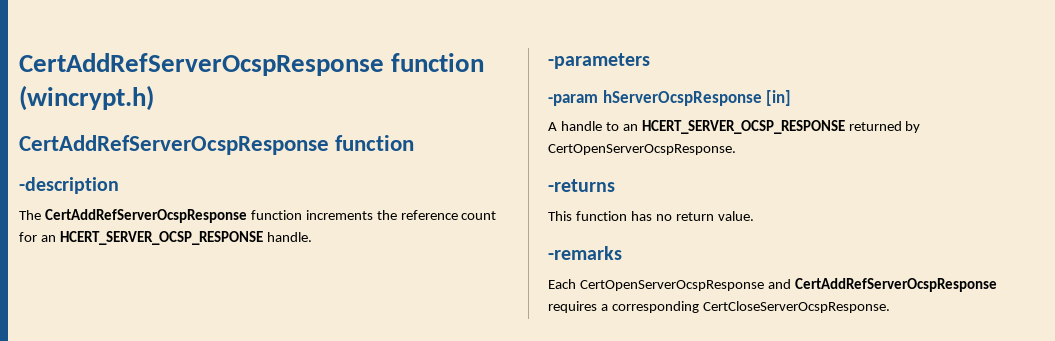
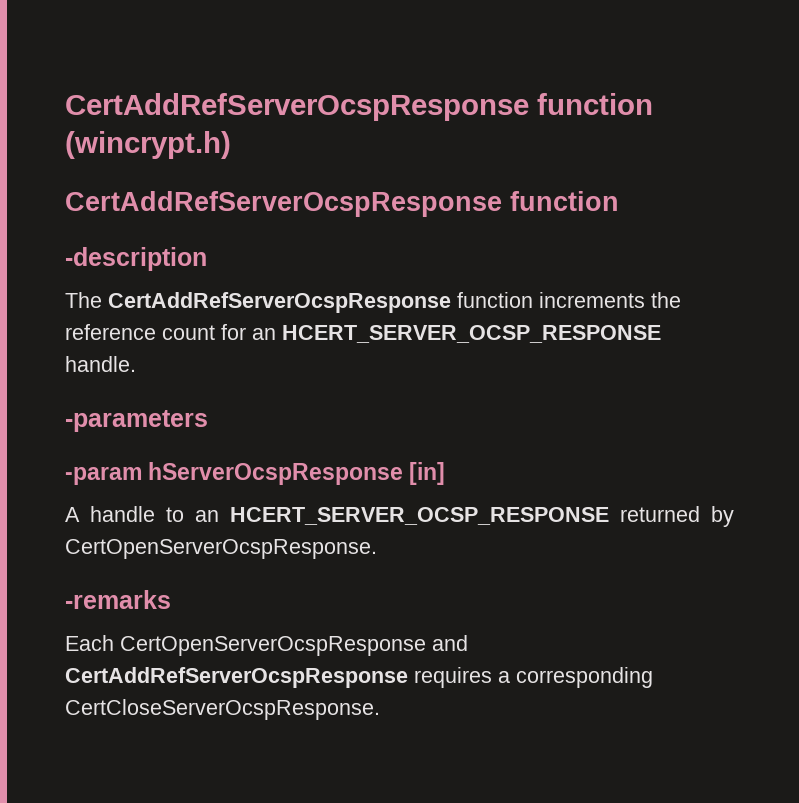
- -returns
- This function has no return value.

